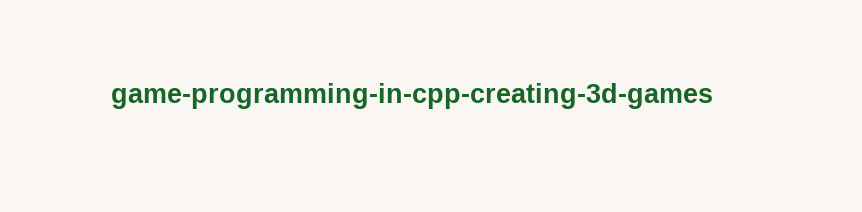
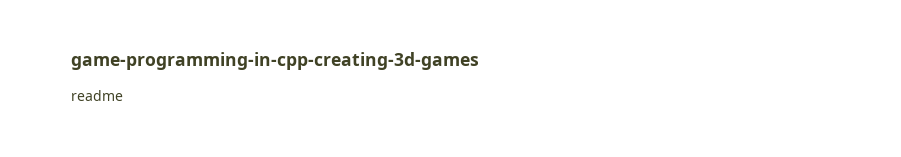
+ readme

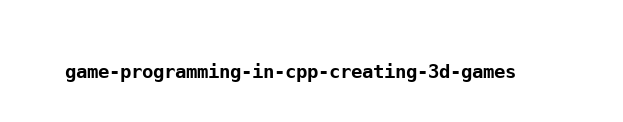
- readme

